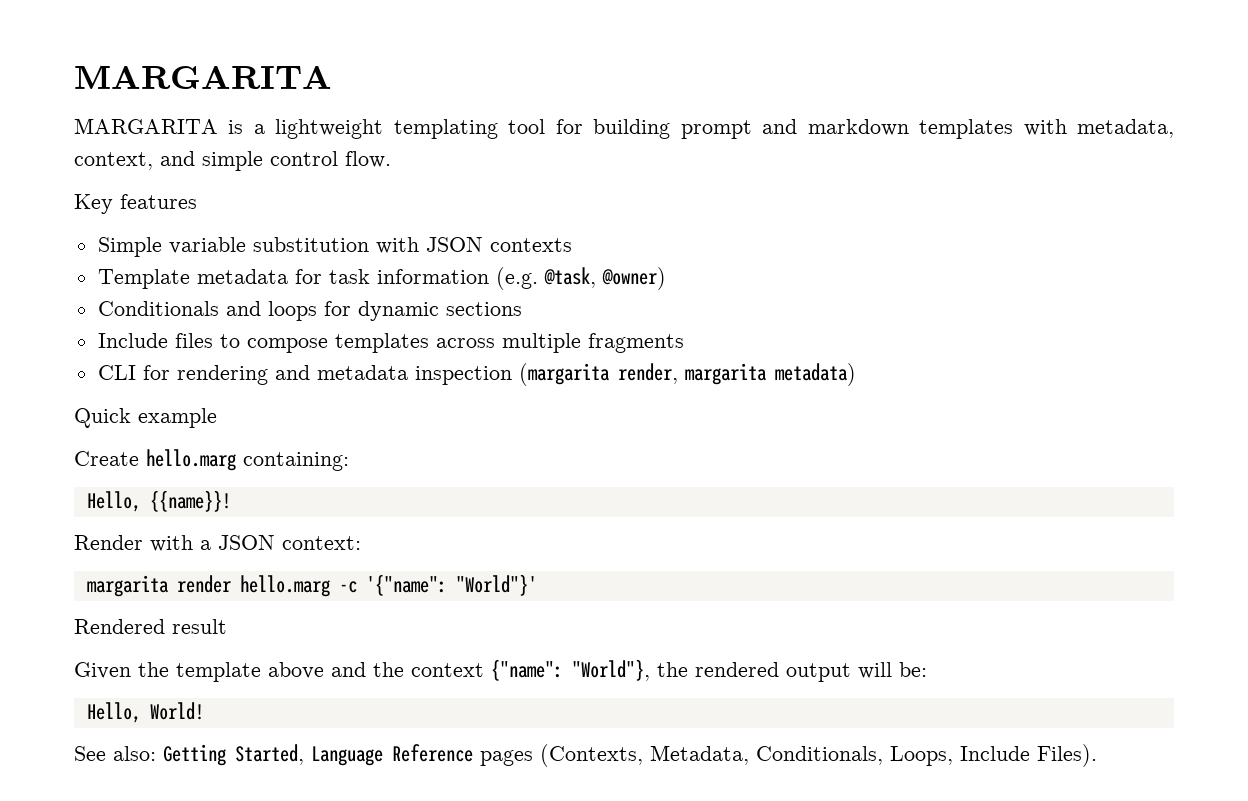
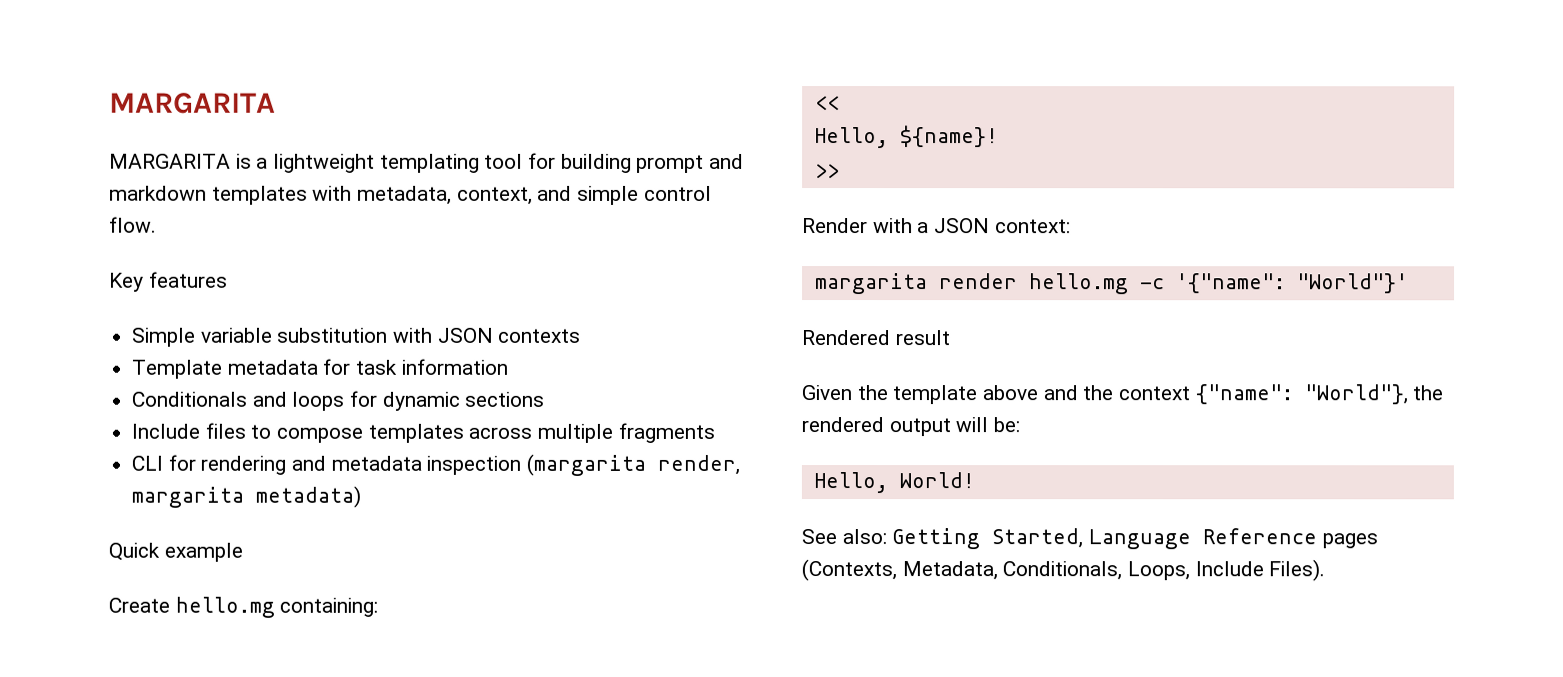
- Template metadata for task information (e.g. @task, @owner)
+ Template metadata for task information
- Create hello.marg containing:
+ Create hello.mg containing:
- Hello, {{name}}!
+ <<
+ Hello, ${name}!
+ >>
- margarita render hello.marg -c '{"name": "World"}'
+ margarita render hello.mg -c '{"name": "World"}'

